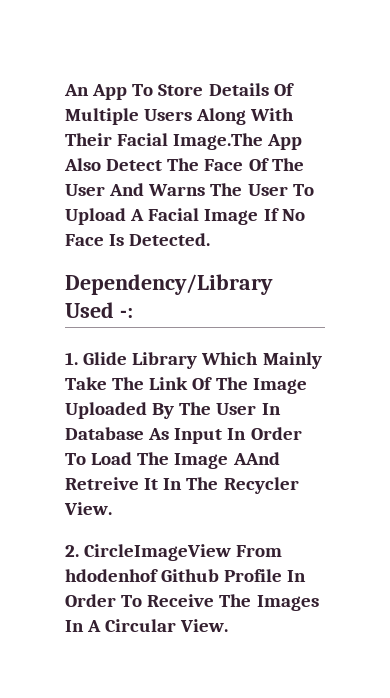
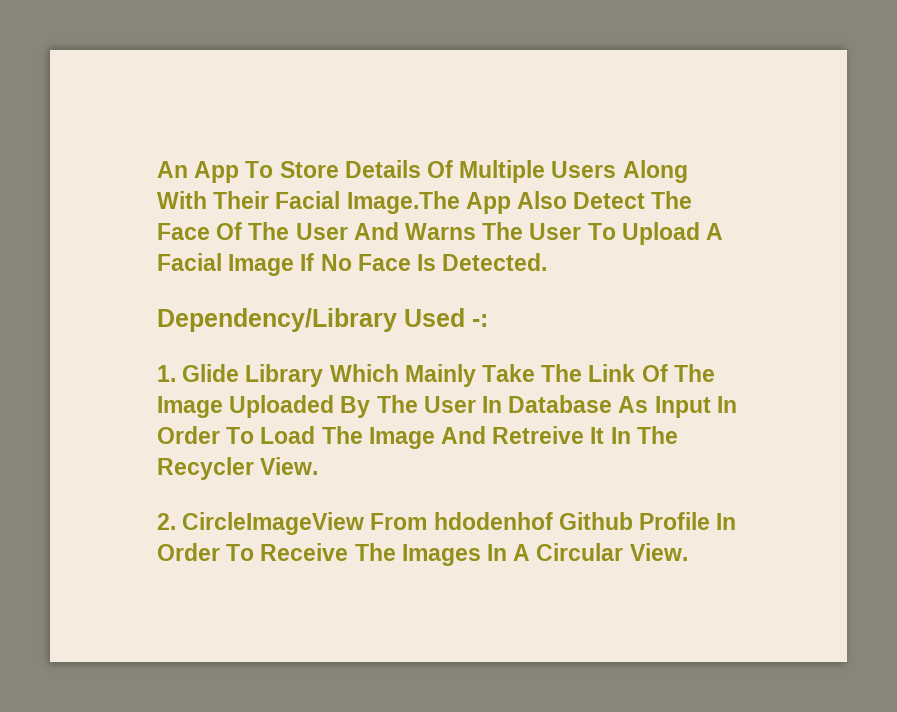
- 1. Glide Library Which Mainly Take The Link Of The Image Uploaded By The User In Database As Input In Order To Load The Image AAnd Retreive It In The Recycler View.
+ 1. Glide Library Which Mainly Take The Link Of The Image Uploaded By The User In Database As Input In Order To Load The Image And Retreive It In The Recycler View.

